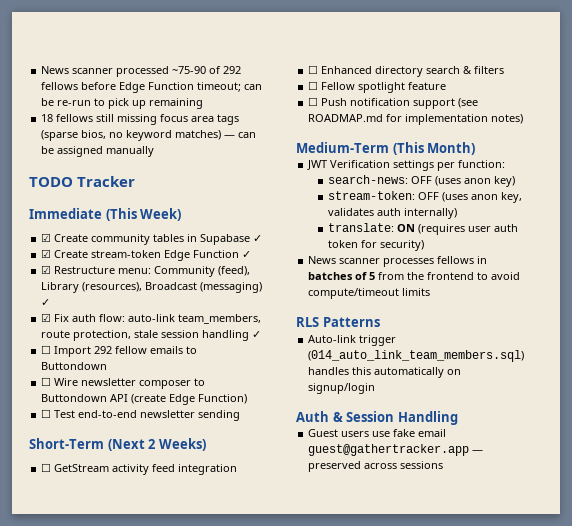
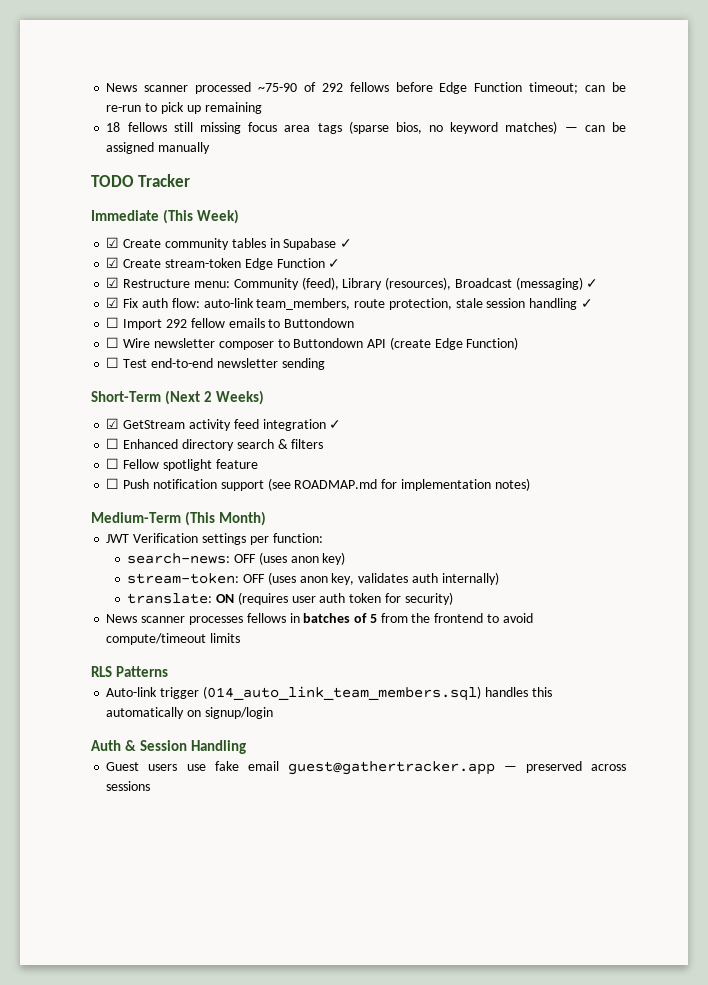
- ☐ GetStream activity feed integration
+ ☑ GetStream activity feed integration ✓

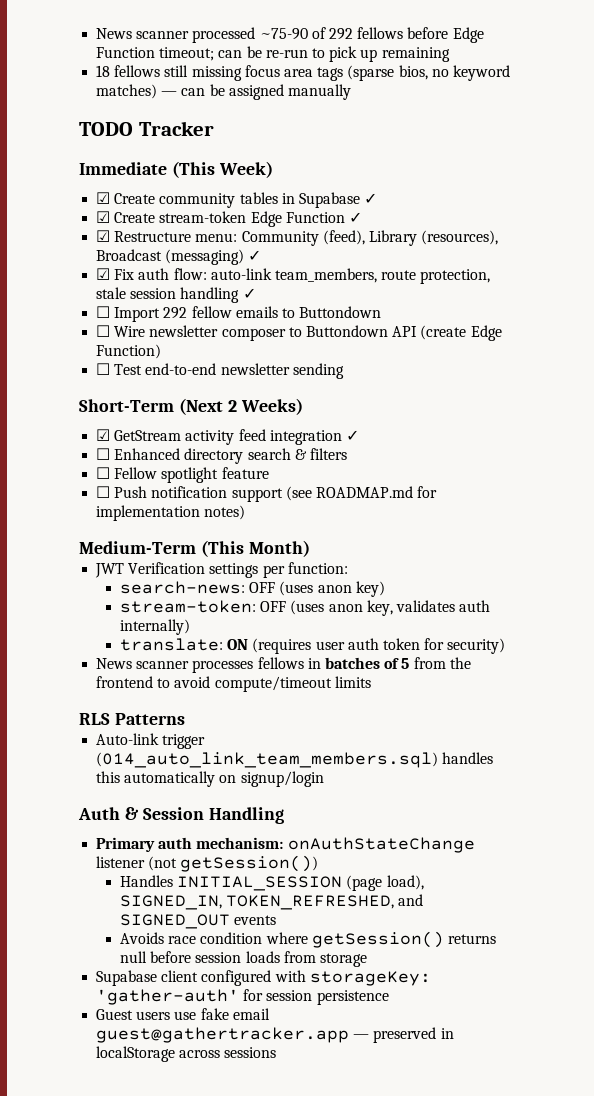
+ Primary auth mechanism: onAuthStateChange listener (not getSession())
+ Handles INITIAL_SESSION (page load), SIGNED_IN, TOKEN_REFRESHED, and SIGNED_OUT events
+ Avoids race condition where getSession() returns null before session loads from storage
+ Supabase client configured with storageKey: 'gather-auth' for session persistence
- Guest users use fake email guest@gathertracker.app — preserved across sessions
+ Guest users use fake email guest@gathertracker.app — preserved in localStorage across sessions

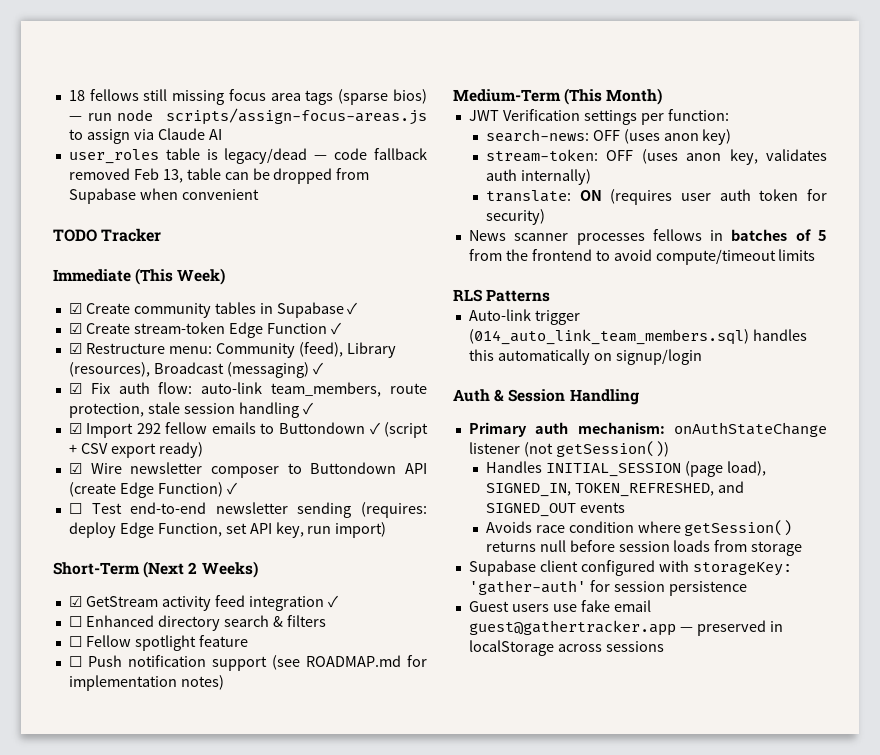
- News scanner processed ~75-90 of 292 fellows before Edge Function timeout; can be re-run to pick up remaining
- 18 fellows still missing focus area tags (sparse bios, no keyword matches) — can be assigned manually
+ 18 fellows still missing focus area tags (sparse bios) — run node scripts/assign-focus-areas.js to assign via Claude AI
+ user_roles table is legacy/dead — code fallback removed Feb 13, table can be dropped from Supabase when convenient
- ☐ Import 292 fellow emails to Buttondown
- ☐ Wire newsletter composer to Buttondown API (create Edge Function)
+ ☑ Import 292 fellow emails to Buttondown ✓ (script + CSV export ready)
+ ☑ Wire newsletter composer to Buttondown API (create Edge Function) ✓
- ☐ Test end-to-end newsletter sending
+ ☐ Test end-to-end newsletter sending (requires: deploy Edge Function, set API key, run import)

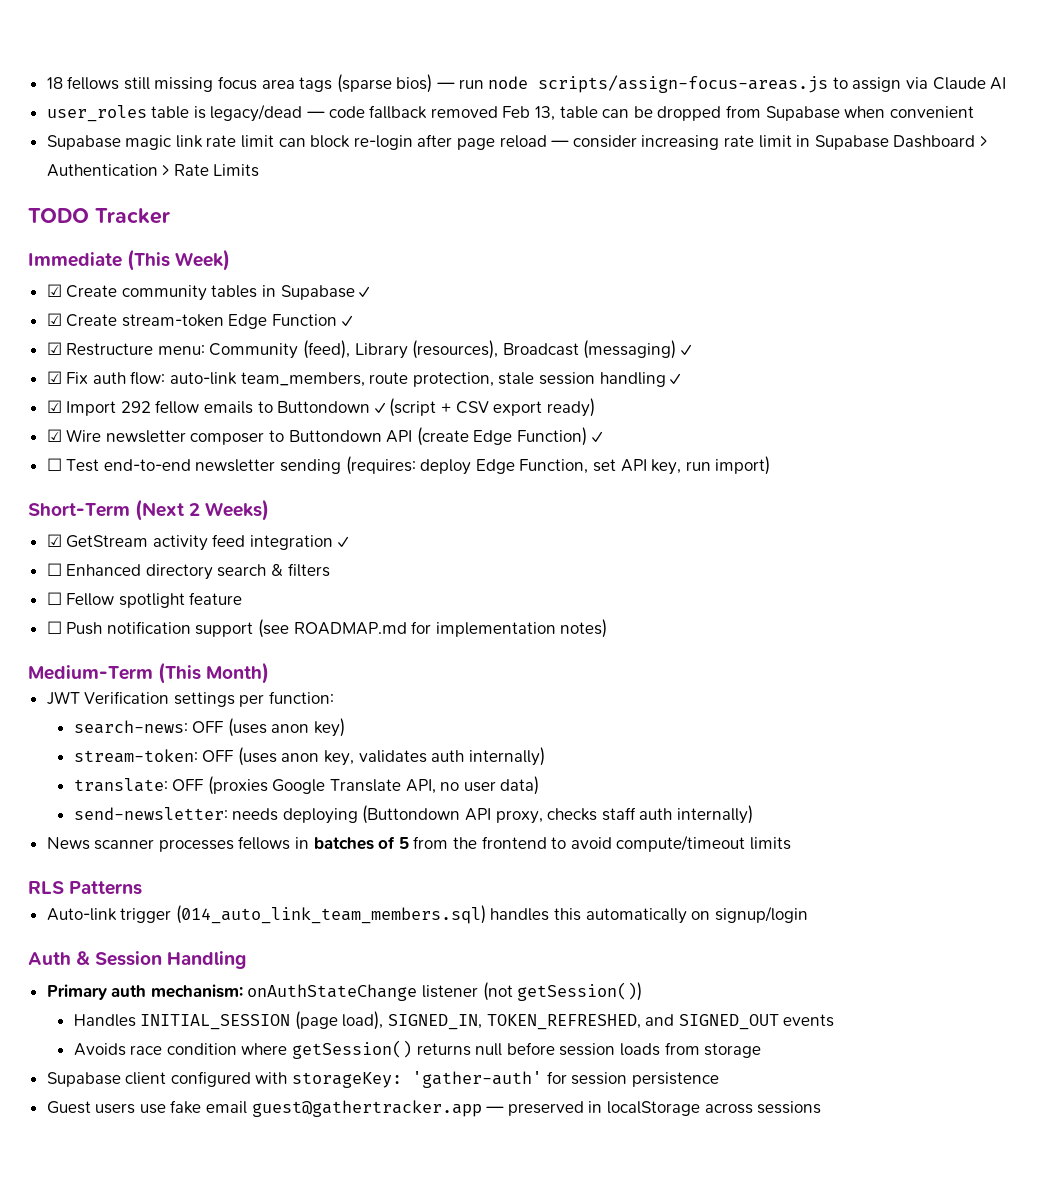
+ Supabase magic link rate limit can block re-login after page reload — consider increasing rate limit in Supabase Dashboard > Authentication > Rate Limits
- translate: ON (requires user auth token for security)
+ translate: OFF (proxies Google Translate API, no user data)
+ send-newsletter: needs deploying (Buttondown API proxy, checks staff auth internally)

